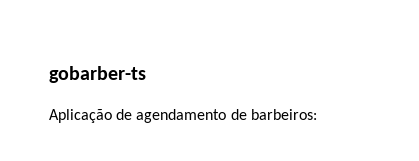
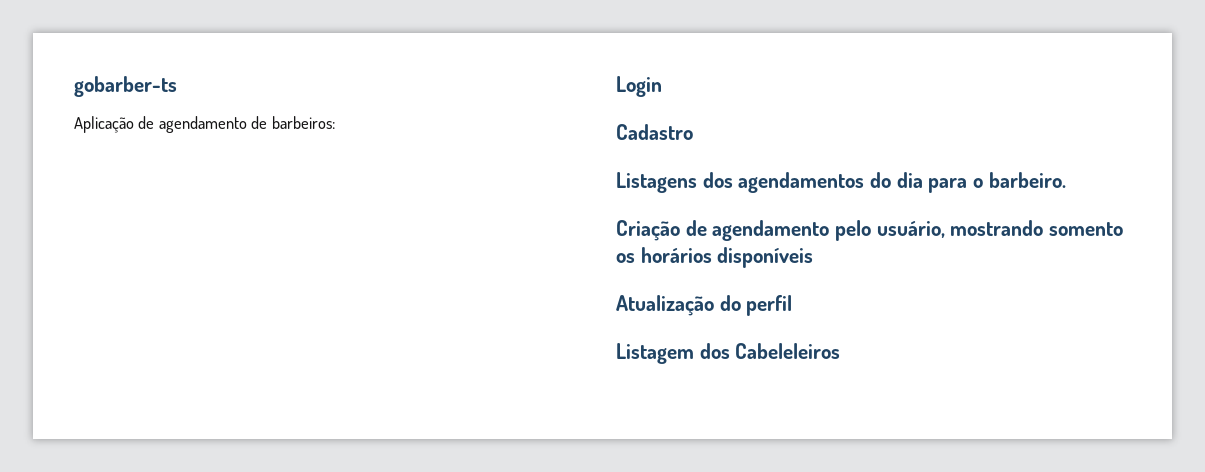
+ Login
+ Cadastro
+ Listagens dos agendamentos do dia para o barbeiro.
+ Criação de agendamento pelo usuário, mostrando somento os horários disponíveis
+ Atualização do perfil
+ Listagem dos Cabeleleiros

